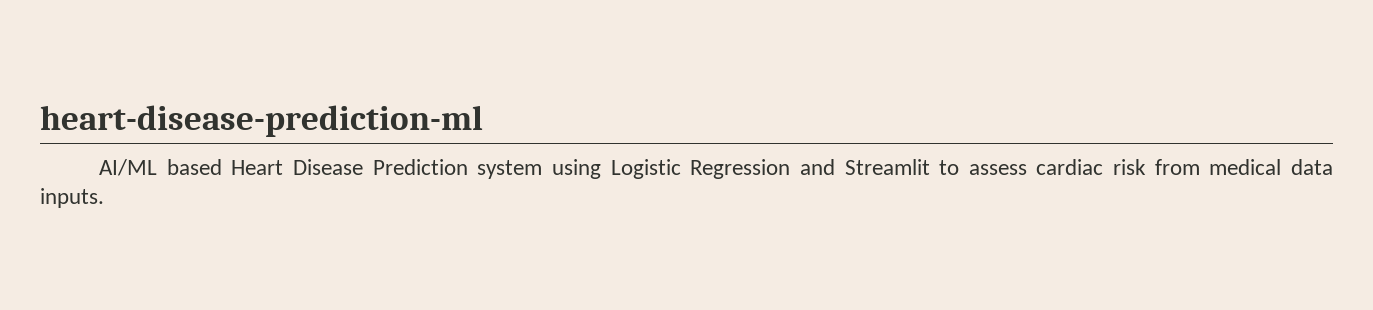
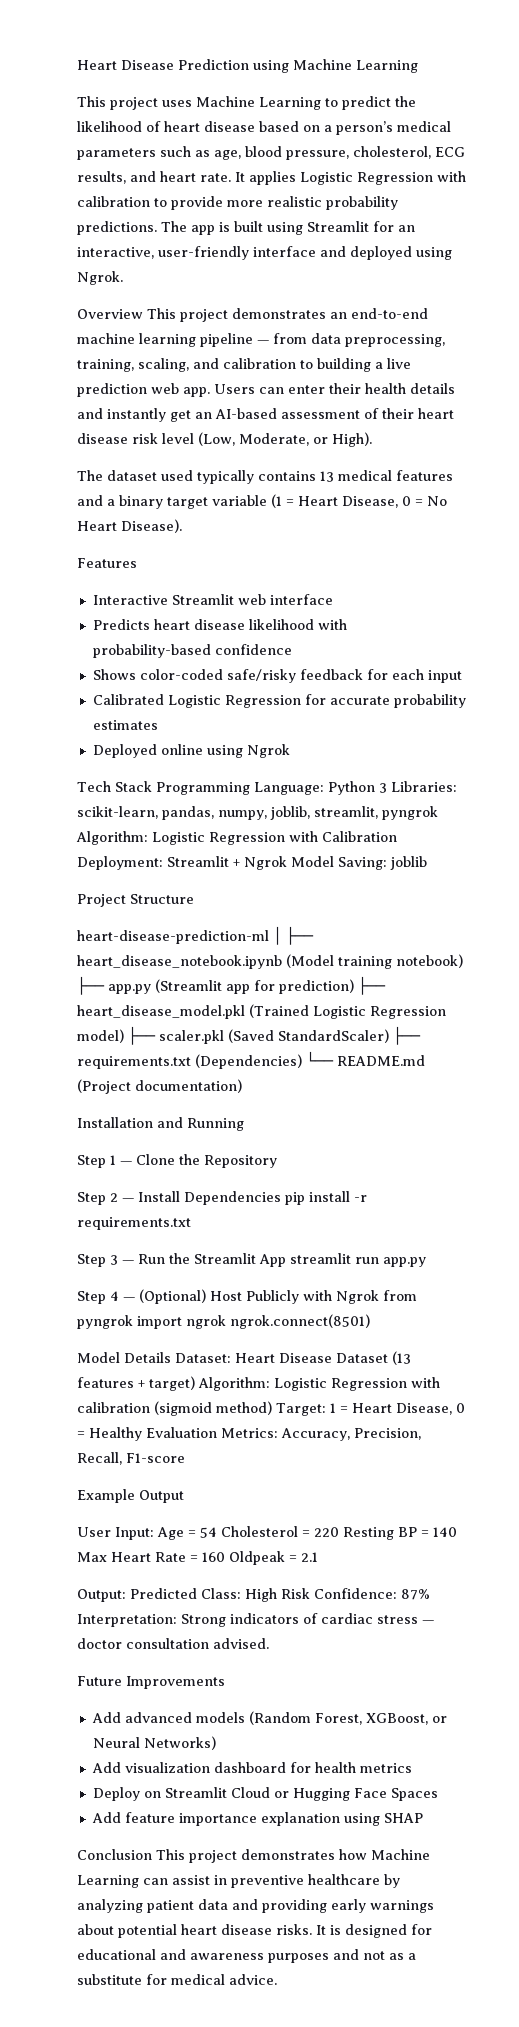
- heart-disease-prediction-ml
- AI/ML based Heart Disease Prediction system using Logistic Regression and Streamlit to assess cardiac risk from medical data inputs.
+ Heart Disease Prediction using Machine Learning
+ This project uses Machine Learning to predict the likelihood of heart disease based on a person’s medical parameters such as age, blood pressure, cholesterol, ECG results, and heart rate. It applies Logistic Regression with calibration to provide more realistic probability predictions. The app is built using Streamlit for an interactive, user-friendly interface and deployed using Ngrok.
+ Overview This project demonstrates an end-to-end machine learning pipeline — from data preprocessing, training, scaling, and calibration to building a live prediction web app. Users can enter their health details and instantly get an AI-based assessment of their heart disease risk level (Low, Moderate, or High).
+ The dataset used typically contains 13 medical features and a binary target variable (1 = Heart Disease, 0 = No Heart Disease).
+ Features
+ Interactive Streamlit web interface
+ Predicts heart disease likelihood with probability-based confidence
+ Shows color-coded safe/risky feedback for each input
+ Calibrated Logistic Regression for accurate probability estimates
+ Deployed online using Ngrok
+ Tech Stack Programming Language: Python 3 Libraries: scikit-learn, pandas, numpy, joblib, streamlit, pyngrok Algorithm: Logistic Regression with Calibration Deployment: Streamlit + Ngrok Model Saving: joblib
+ Project Structure
+ heart-disease-prediction-ml │ ├── heart_disease_notebook.ipynb (Model training notebook) ├── app.py (Streamlit app for prediction) ├── heart_disease_model.pkl (Trained Logistic Regression model) ├── scaler.pkl (Saved StandardScaler) ├── requirements.txt (Dependencies) └── README.md (Project documentation)
+ Installation and Running
+ Step 1 — Clone the Repository
+ Step 2 — Install Dependencies pip install -r requirements.txt
+ Step 3 — Run the Streamlit App streamlit run app.py
+ Step 4 — (Optional) Host Publicly with Ngrok from pyngrok import ngrok ngrok.connect(8501)
+ Model Details Dataset: Heart Disease Dataset (13 features + target) Algorithm: Logistic Regression with calibration (sigmoid method) Target: 1 = Heart Disease, 0 = Healthy Evaluation Metrics: Accuracy, Precision, Recall, F1-score
+ Example Output
+ User Input: Age = 54 Cholesterol = 220 Resting BP = 140 Max Heart Rate = 160 Oldpeak = 2.1
+ Output: Predicted Class: High Risk Confidence: 87% Interpretation: Strong indicators of cardiac stress — doctor consultation advised.
+ Future Improvements
+ Add advanced models (Random Forest, XGBoost, or Neural Networks)
+ Add visualization dashboard for health metrics
+ Deploy on Streamlit Cloud or Hugging Face Spaces
+ Add feature importance explanation using SHAP
+ Conclusion This project demonstrates how Machine Learning can assist in preventive healthcare by analyzing patient data and providing early warnings about potential heart disease risks. It is designed for educational and awareness purposes and not as a substitute for medical advice.

